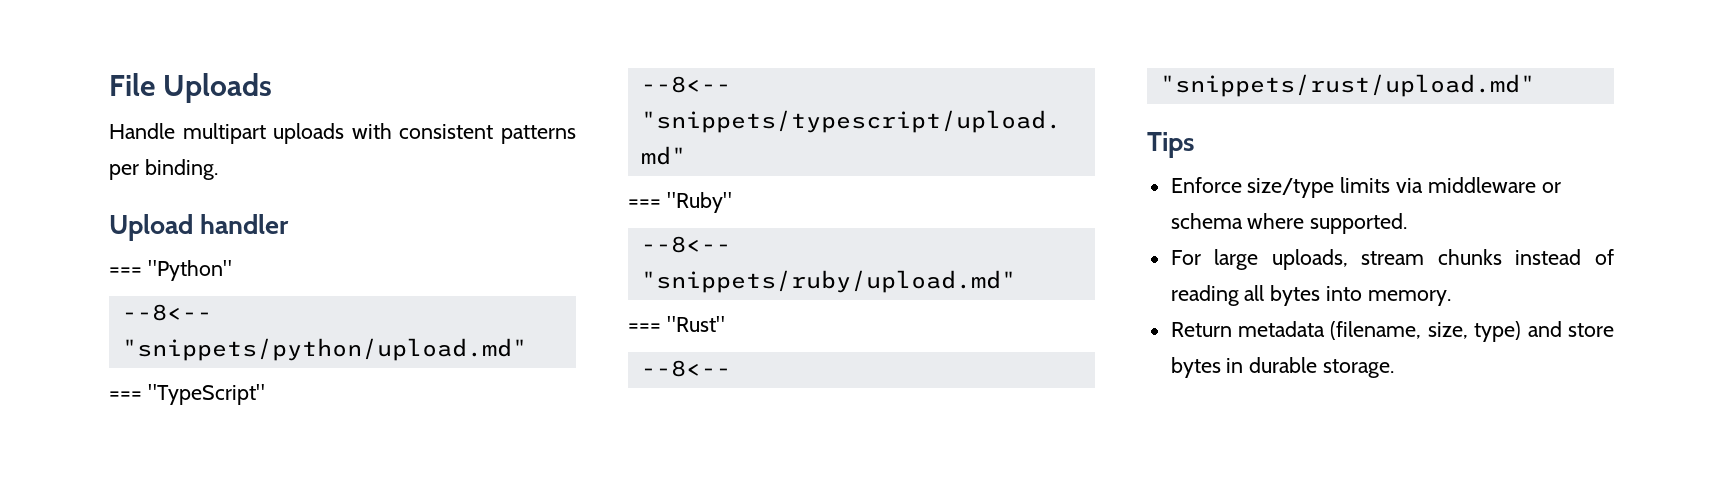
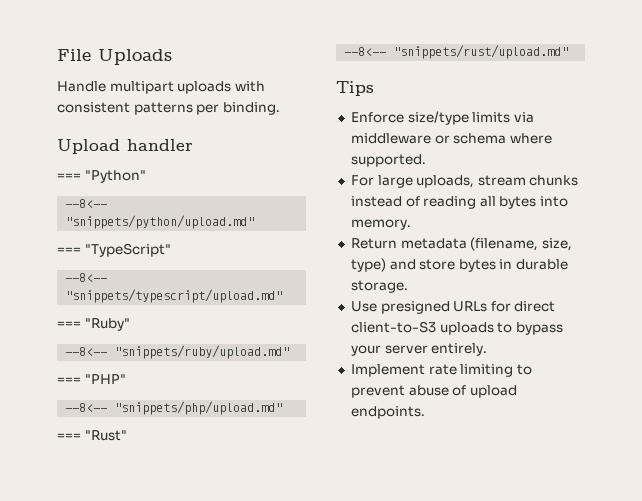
+ === "PHP"
+ --8<-- "snippets/php/upload.md"
+ Use presigned URLs for direct client-to-S3 uploads to bypass your server entirely.
+ Implement rate limiting to prevent abuse of upload endpoints.

